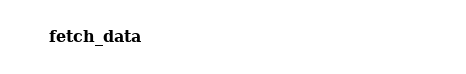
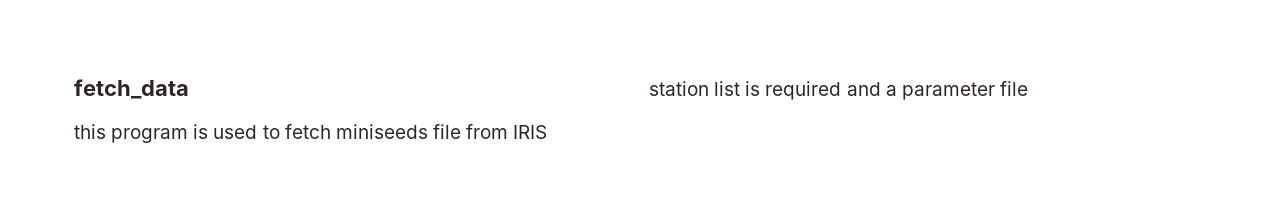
+ this program is used to fetch miniseeds file from IRIS station list is required and a parameter file

